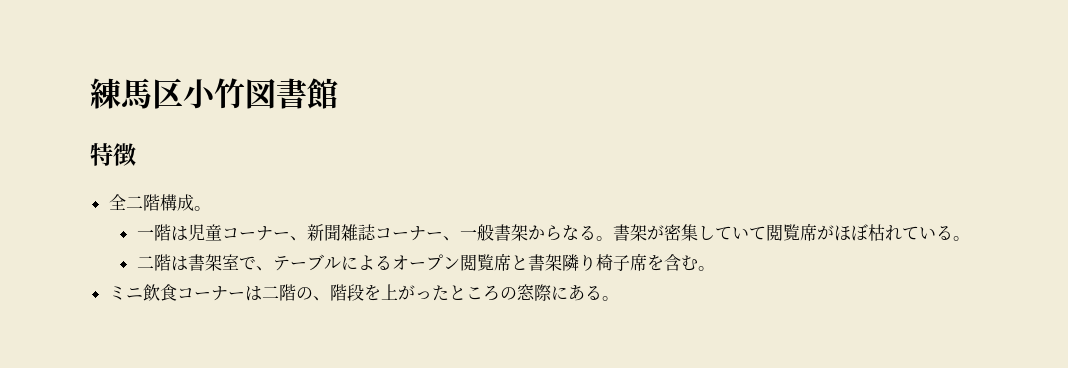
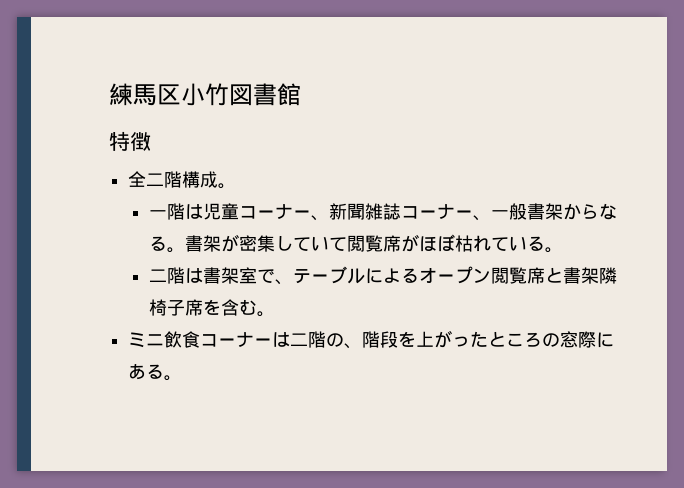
- 二階は書架室で、テーブルによるオープン閲覧席と書架隣り椅子席を含む。
+ 二階は書架室で、テーブルによるオープン閲覧席と書架隣椅子席を含む。

